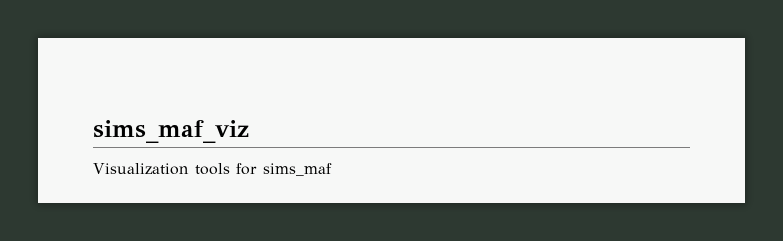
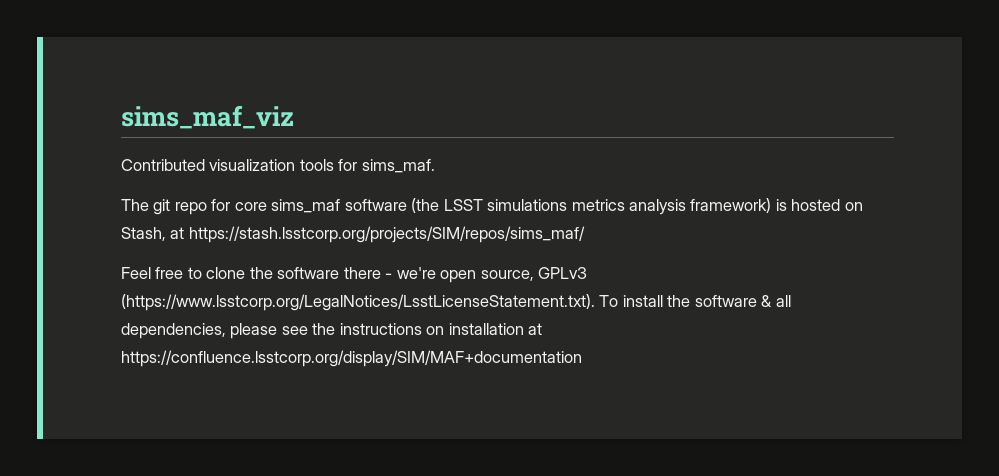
- Visualization tools for sims_maf
+ Contributed visualization tools for sims_maf.
+ The git repo for core sims_maf software (the LSST simulations metrics analysis framework) is hosted on Stash, at https://stash.lsstcorp.org/projects/SIM/repos/sims_maf/
+ Feel free to clone the software there - we're open source, GPLv3 (https://www.lsstcorp.org/LegalNotices/LsstLicenseStatement.txt). To install the software & all dependencies, please see the instructions on installation at https://confluence.lsstcorp.org/display/SIM/MAF+documentation

